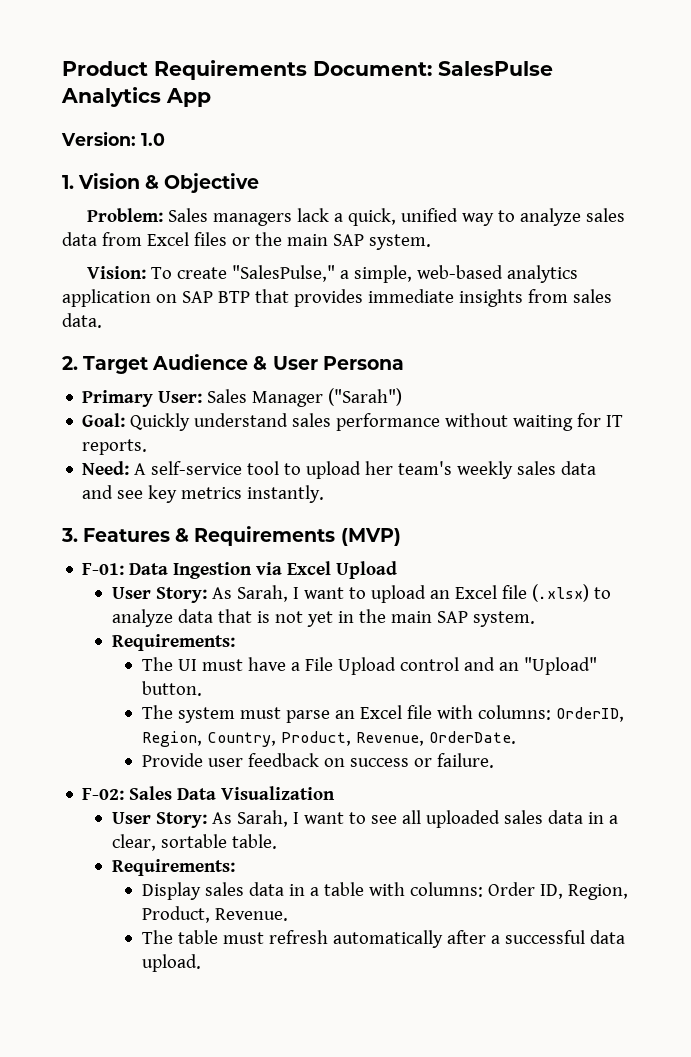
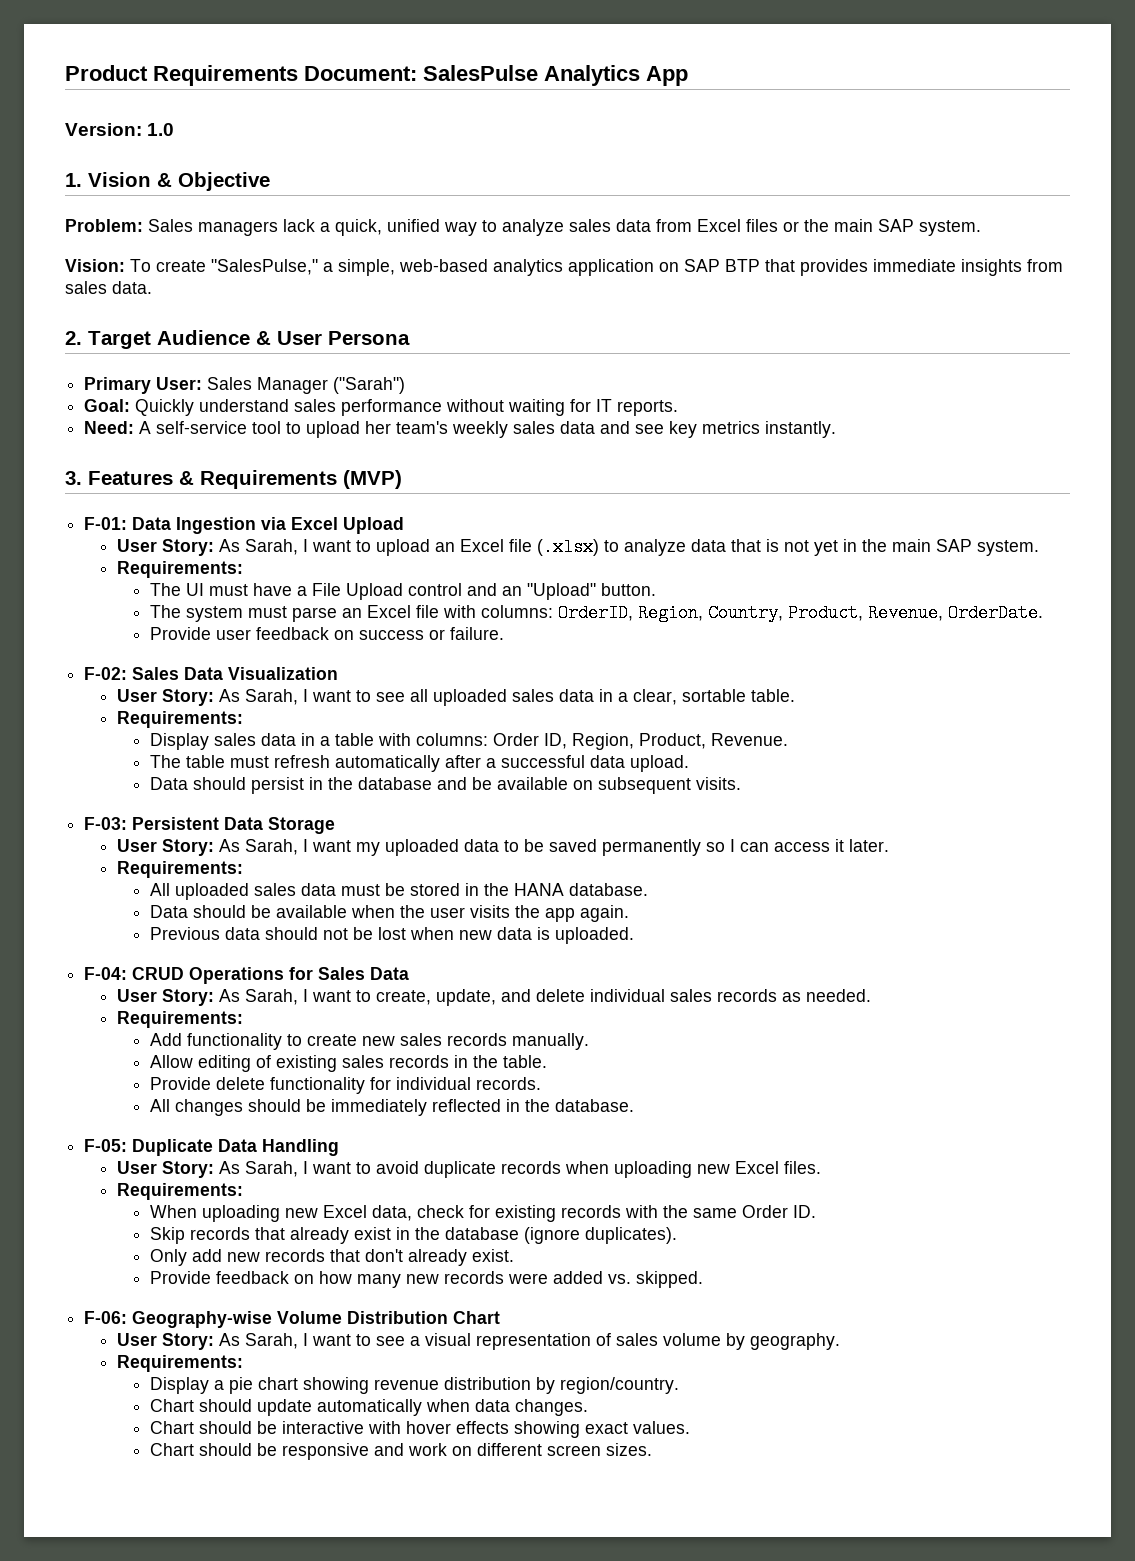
+ Data should persist in the database and be available on subsequent visits.
+ F-03: Persistent Data Storage
+ User Story: As Sarah, I want my uploaded data to be saved permanently so I can access it later.
+ Requirements:
+ All uploaded sales data must be stored in the HANA database.
+ Data should be available when the user visits the app again.
+ Previous data should not be lost when new data is uploaded.
+ F-04: CRUD Operations for Sales Data
+ User Story: As Sarah, I want to create, update, and delete individual sales records as needed.
+ Requirements:
+ Add functionality to create new sales records manually.
+ Allow editing of existing sales records in the table.
+ Provide delete functionality for individual records.
+ All changes should be immediately reflected in the database.
+ F-05: Duplicate Data Handling
+ User Story: As Sarah, I want to avoid duplicate records when uploading new Excel files.
+ Requirements:
+ When uploading new Excel data, check for existing records with the same Order ID.
+ Skip records that already exist in the database (ignore duplicates).
+ Only add new records that don't already exist.
+ Provide feedback on how many new records were added vs. skipped.
+ F-06: Geography-wise Volume Distribution Chart
+ User Story: As Sarah, I want to see a visual representation of sales volume by geography.
+ Requirements:
+ Display a pie chart showing revenue distribution by region/country.
+ Chart should update automatically when data changes.
+ Chart should be interactive with hover effects showing exact values.
+ Chart should be responsive and work on different screen sizes.

